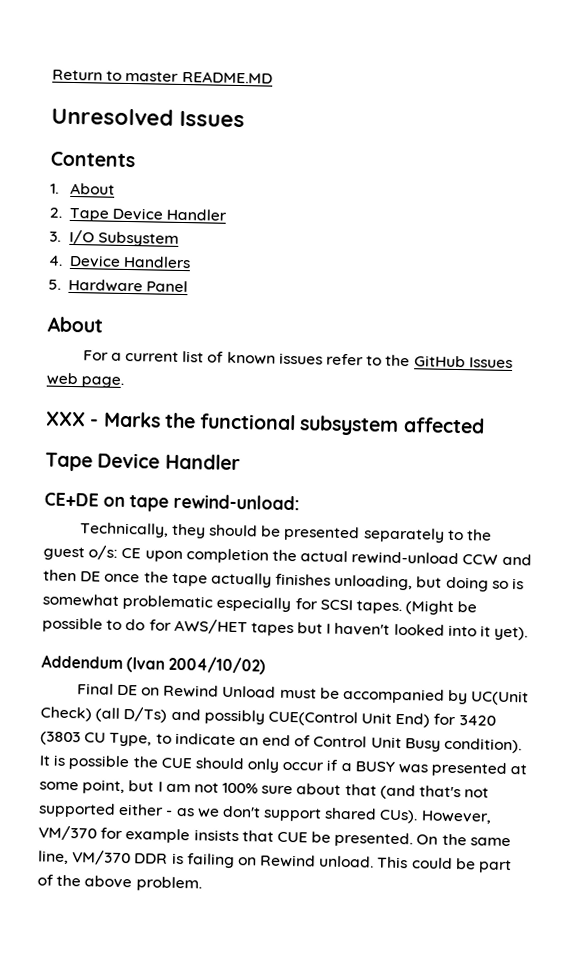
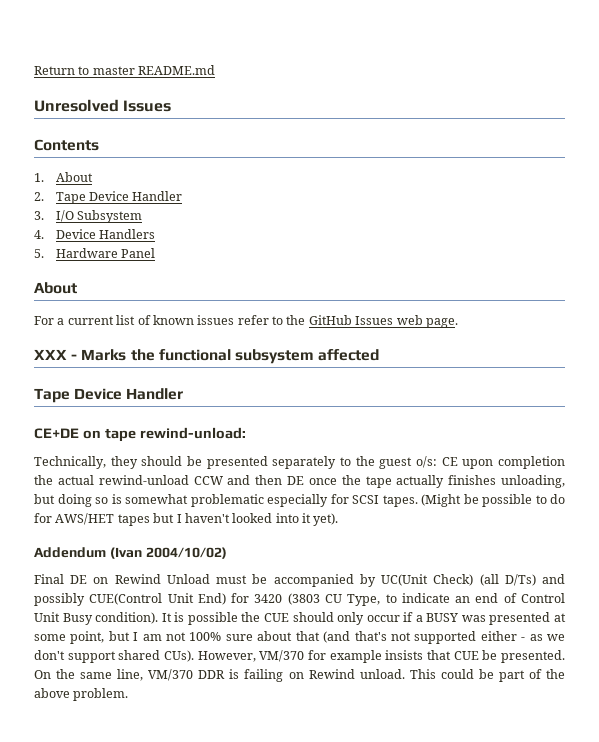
- Return to master README.MD
+ Return to master README.md

